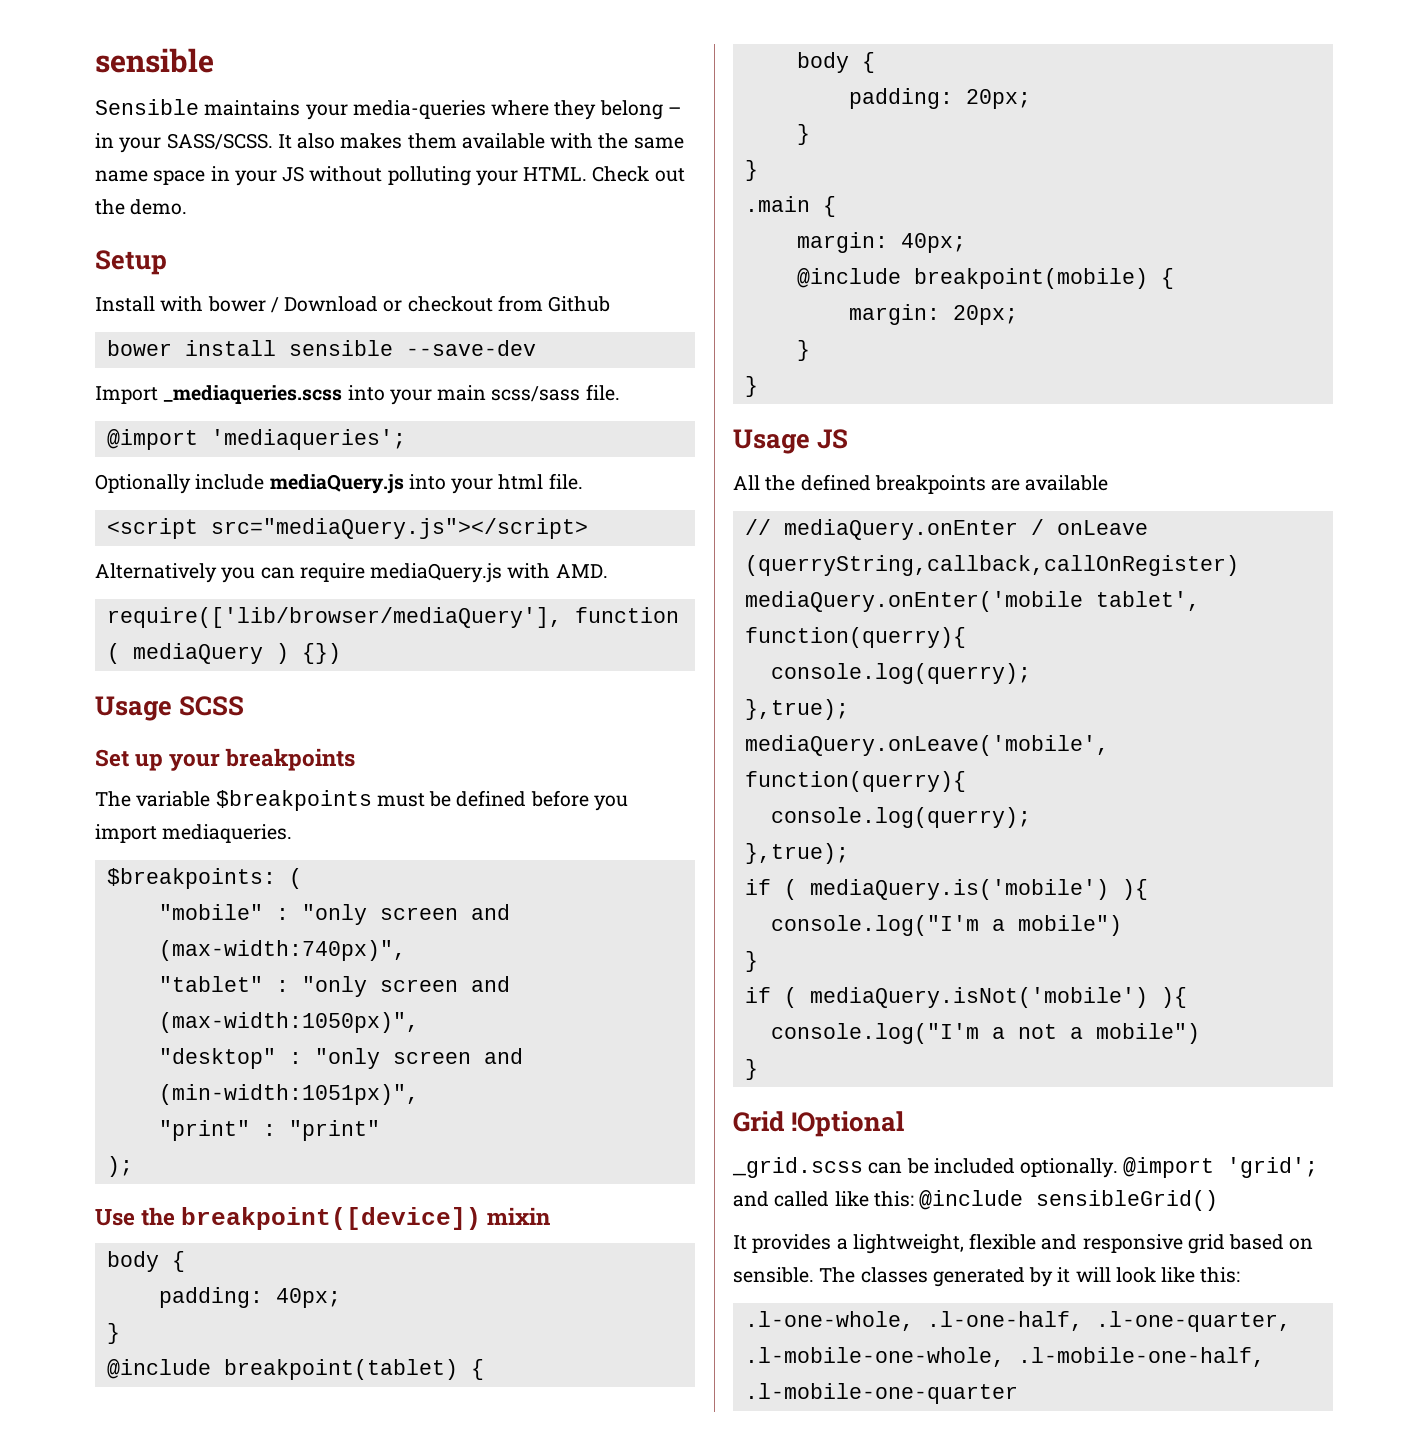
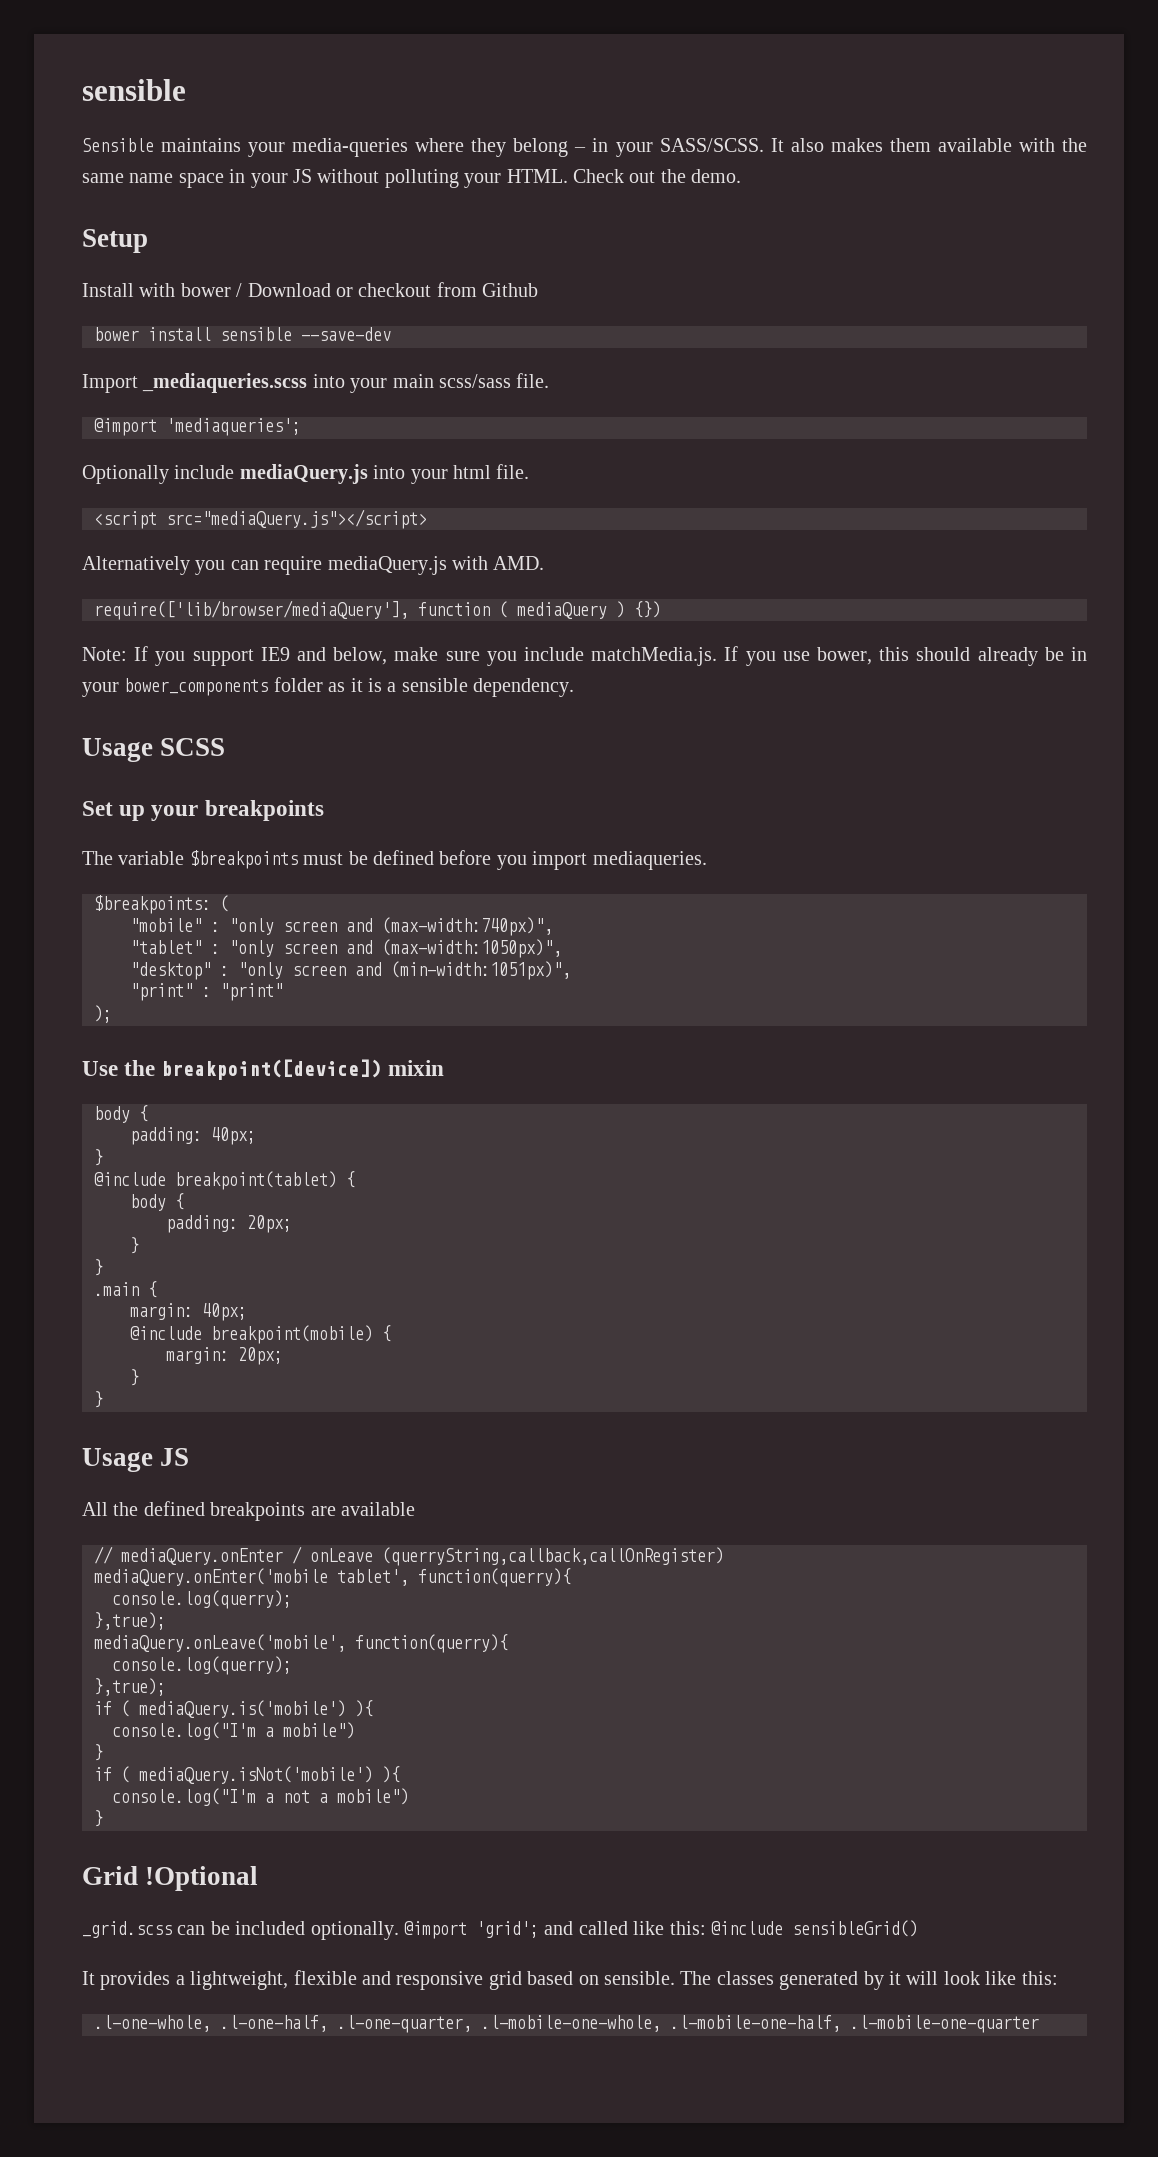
+ Note: If you support IE9 and below, make sure you include matchMedia.js. If you use bower, this should already be in your bower_components folder as it is a sensible dependency.

